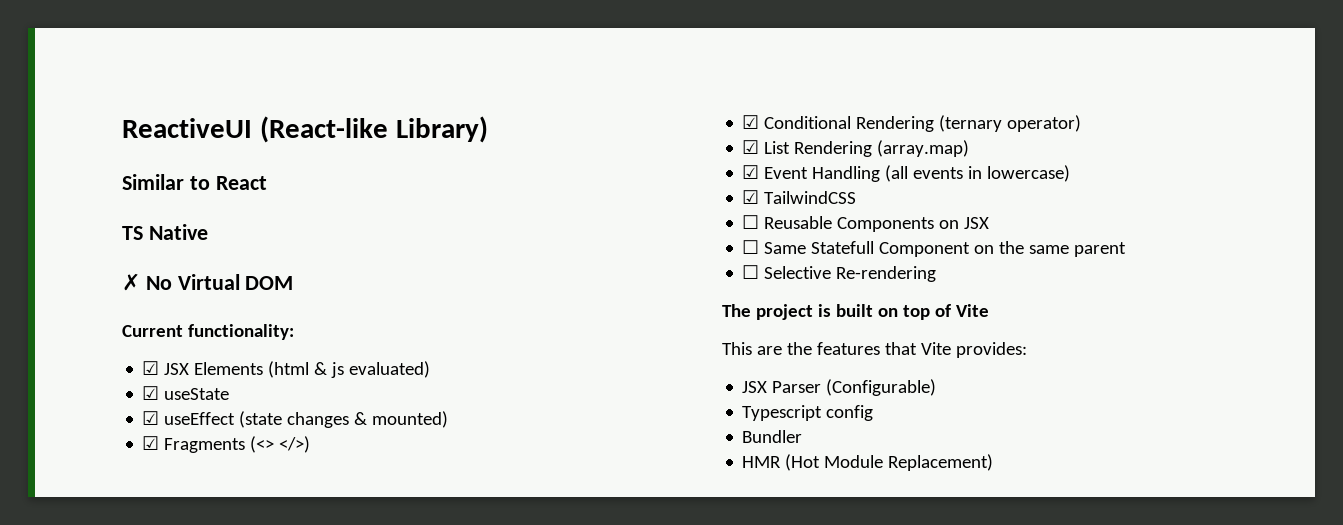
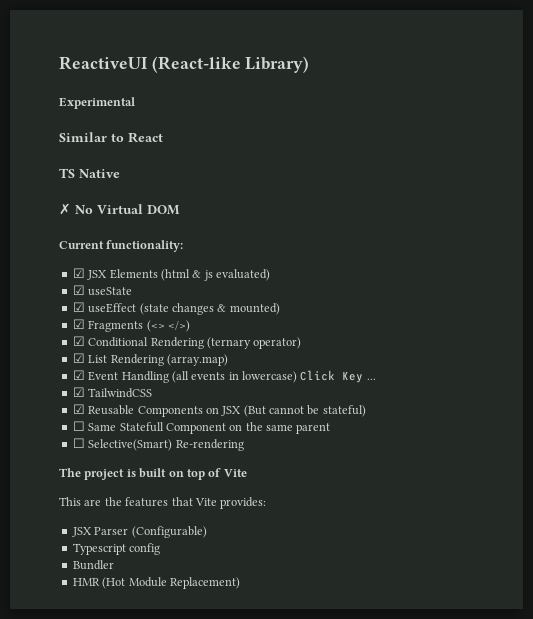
+ Experimental
- ☑ Event Handling (all events in lowercase)
+ ☑ Event Handling (all events in lowercase) Click Key ...
- ☐ Reusable Components on JSX
+ ☑ Reusable Components on JSX (But cannot be stateful)
- ☐ Selective Re-rendering
+ ☐ Selective(Smart) Re-rendering

